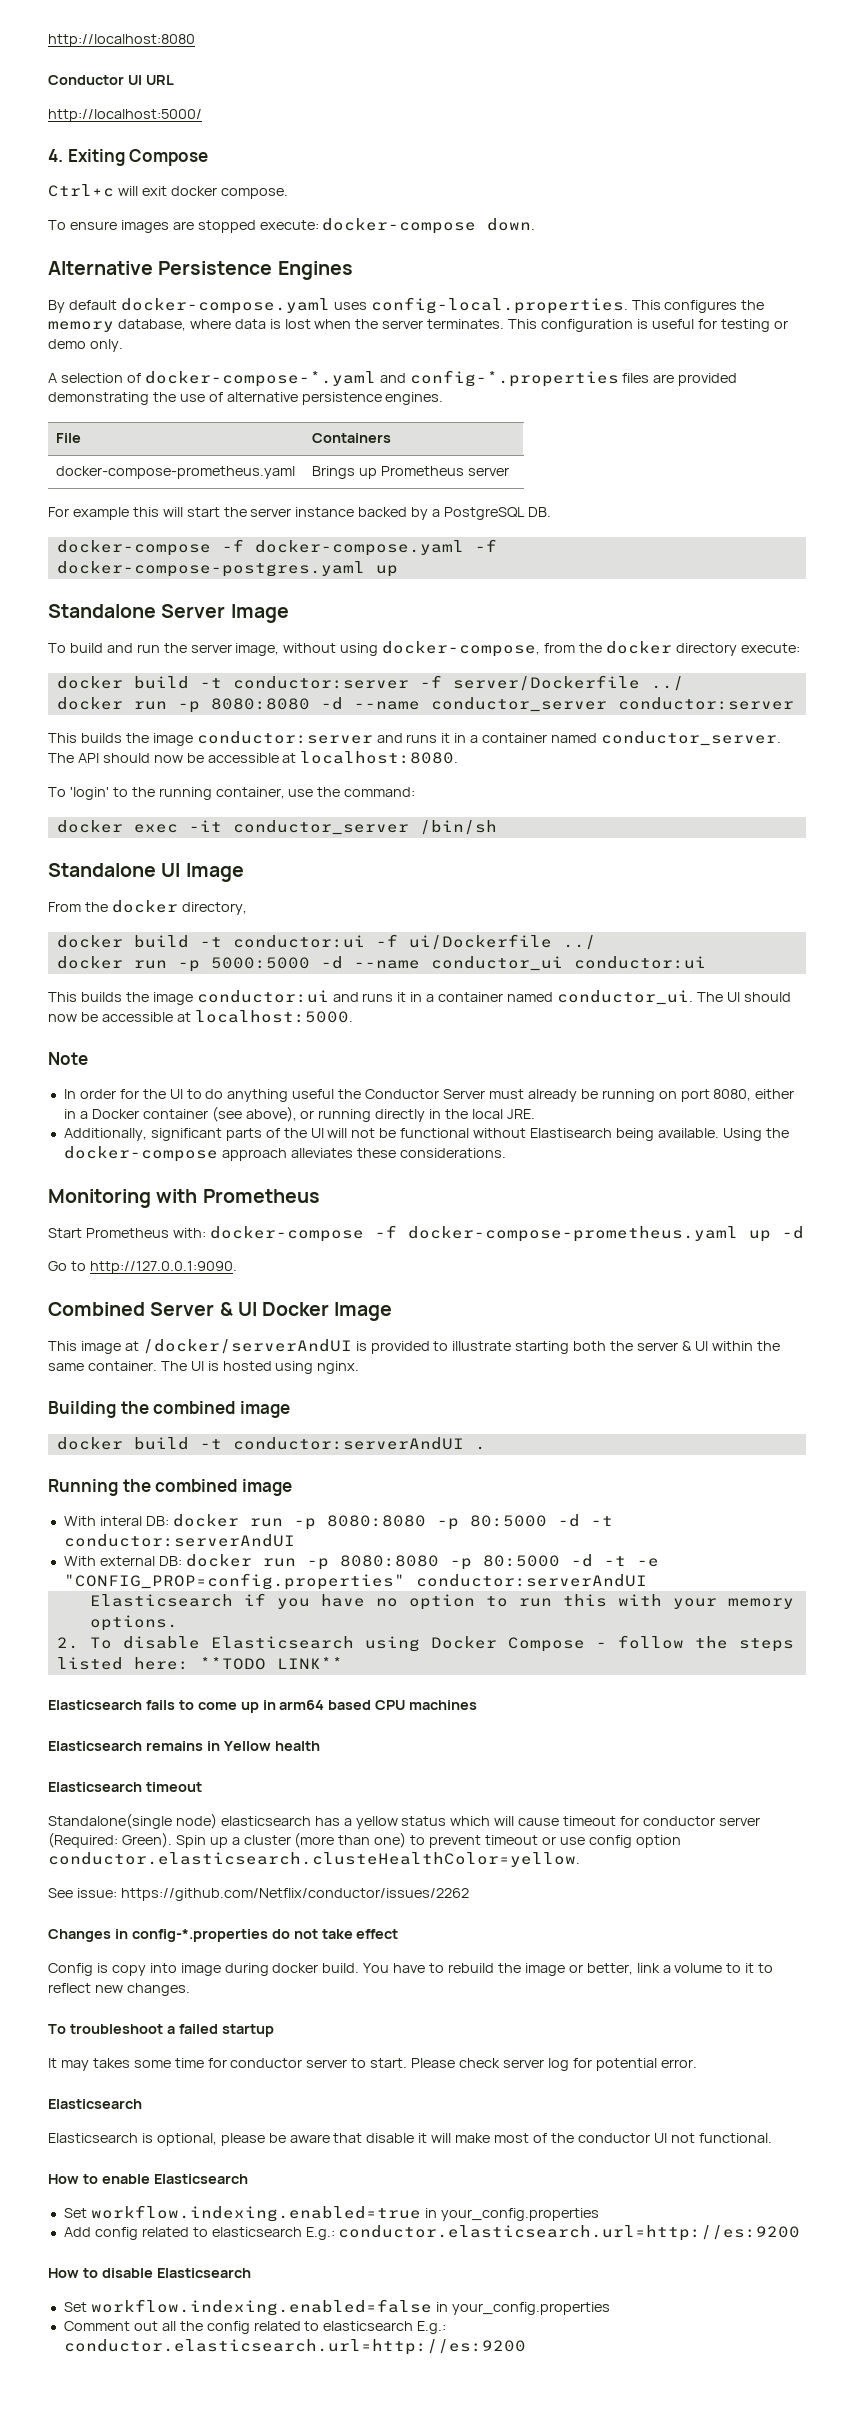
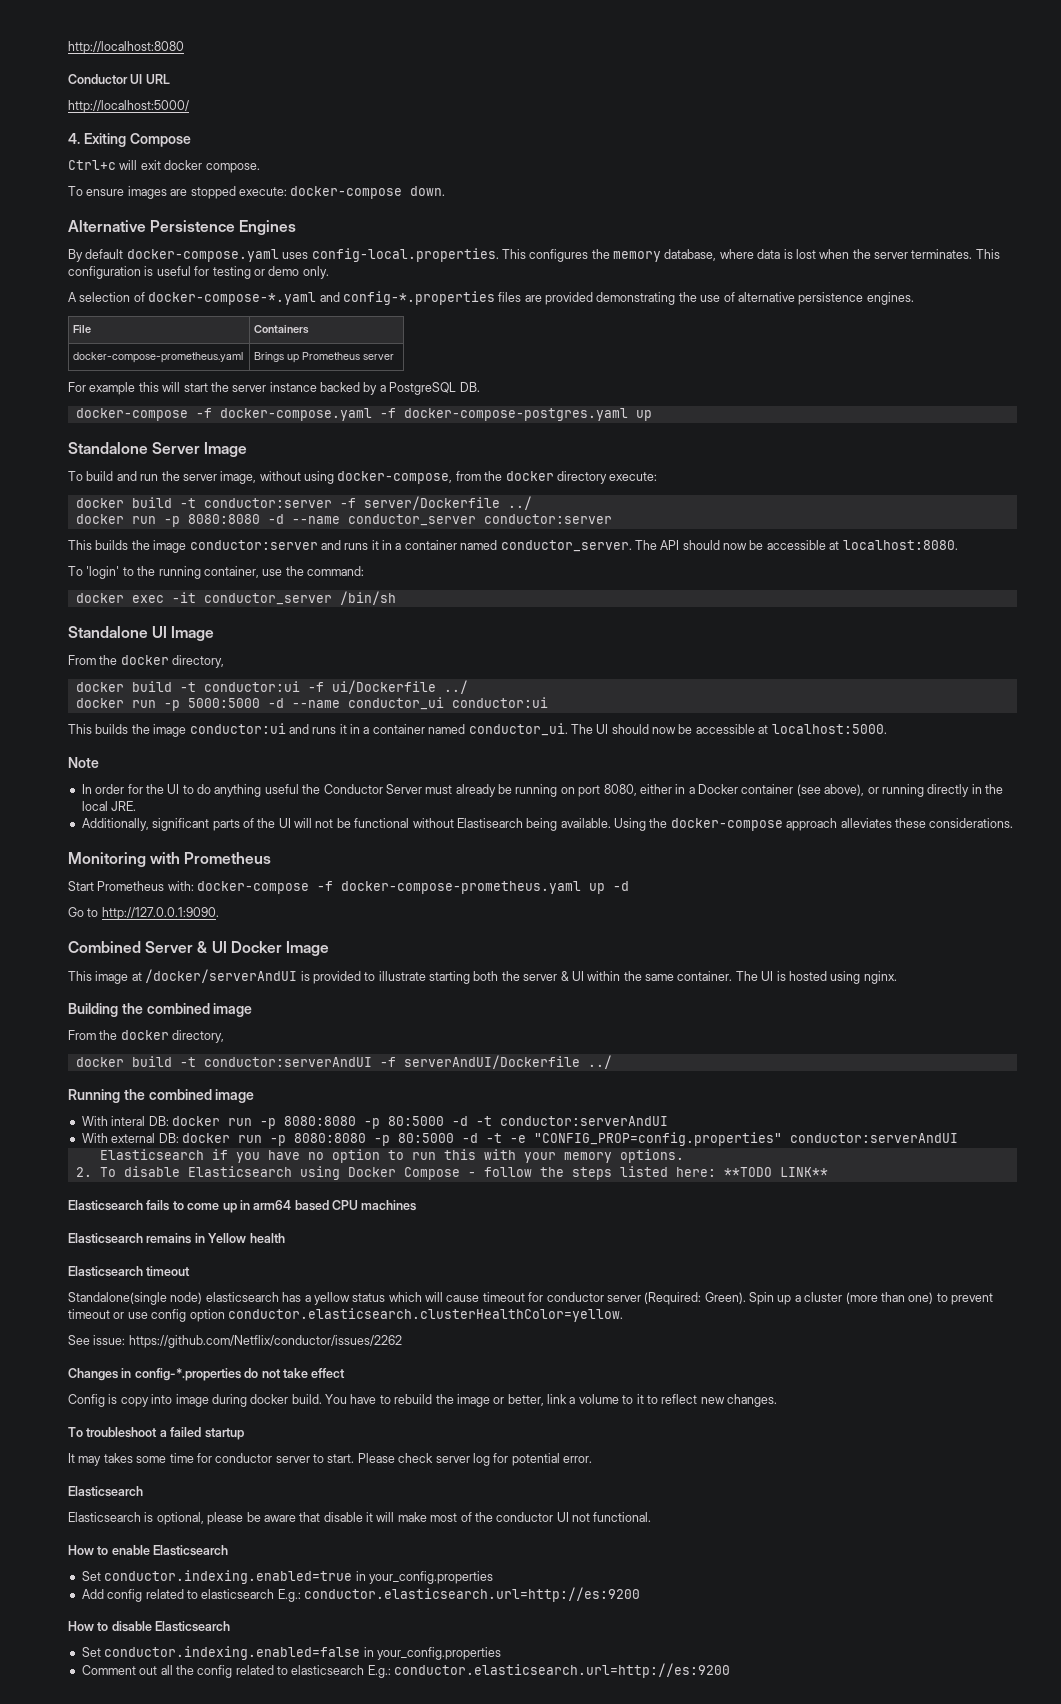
  Building the combined image
+ From the docker directory,
- docker build -t conductor:serverAndUI .
+ docker build -t conductor:serverAndUI -f serverAndUI/Dockerfile ../
- Spin up a cluster (more than one) to prevent timeout or use config option conductor.elasticsearch.clusteHealthColor=yellow.
+ Spin up a cluster (more than one) to prevent timeout or use config option conductor.elasticsearch.clusterHealthColor=yellow.
- Set workflow.indexing.enabled=true in your_config.properties
+ Set conductor.indexing.enabled=true in your_config.properties
- Set workflow.indexing.enabled=false in your_config.properties
+ Set conductor.indexing.enabled=false in your_config.properties

